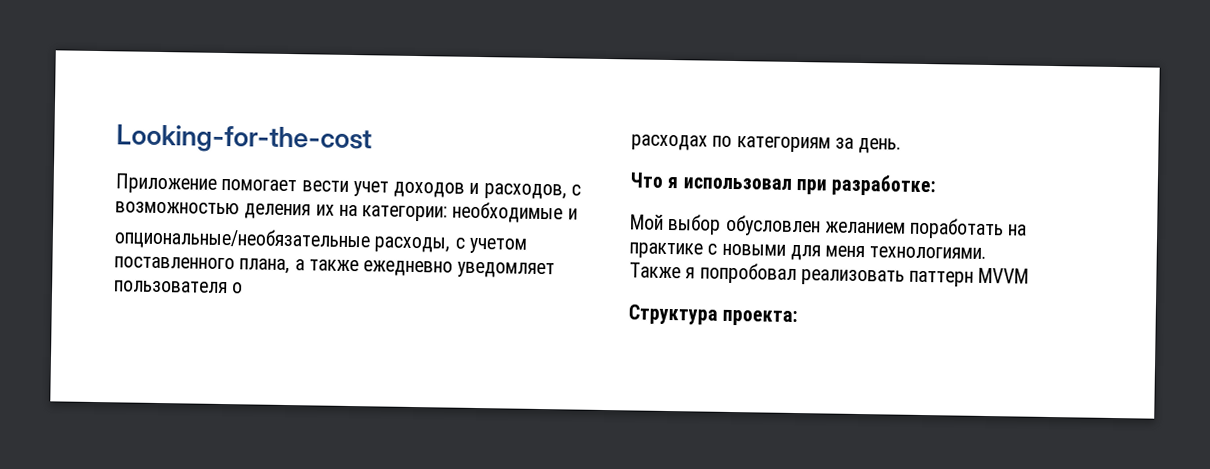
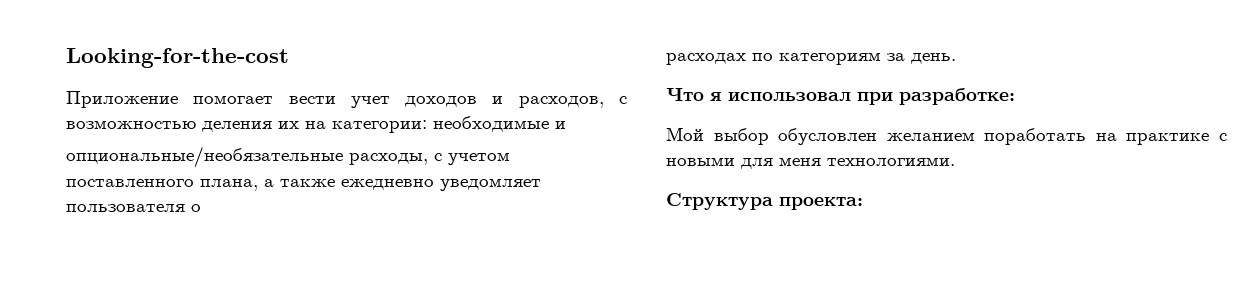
- Также я попробовал реализовать паттерн MVVM

